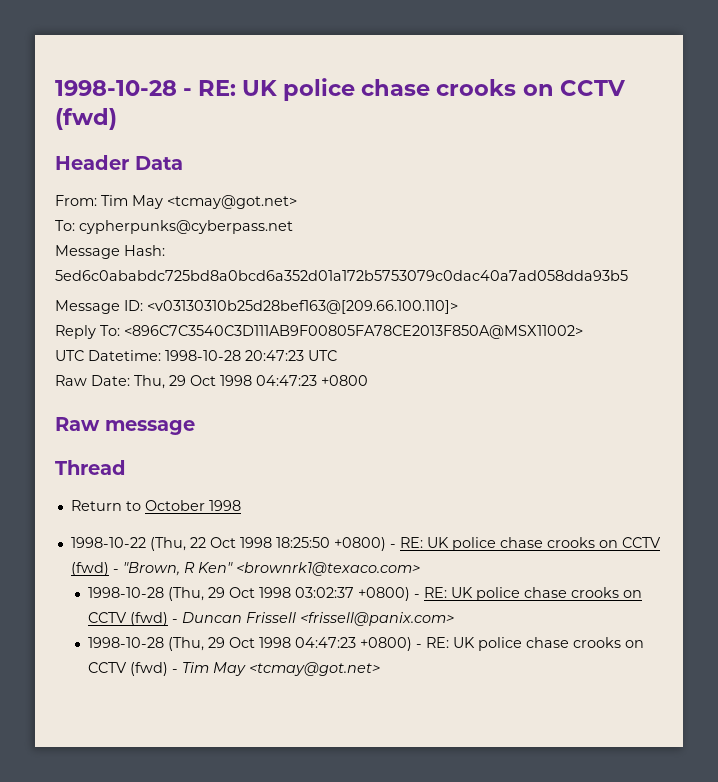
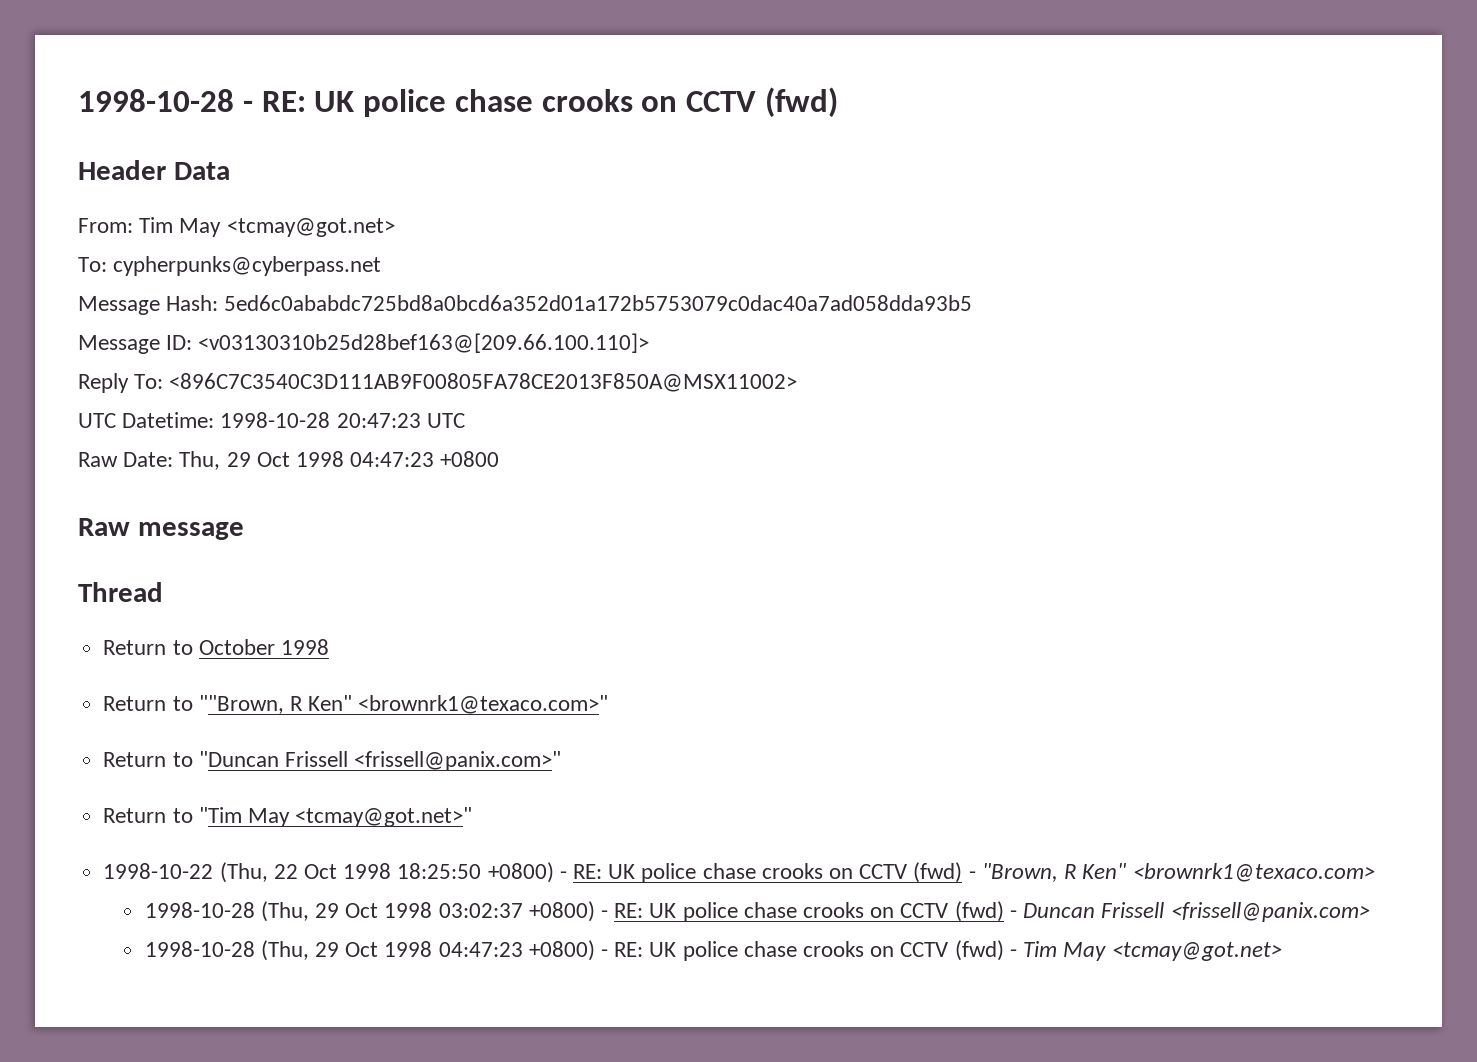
+ Return to ""Brown, R Ken" <brownrk1@texaco.com>"
+ Return to "Duncan Frissell <frissell@panix.com>"
+ Return to "Tim May <tcmay@got.net>"

